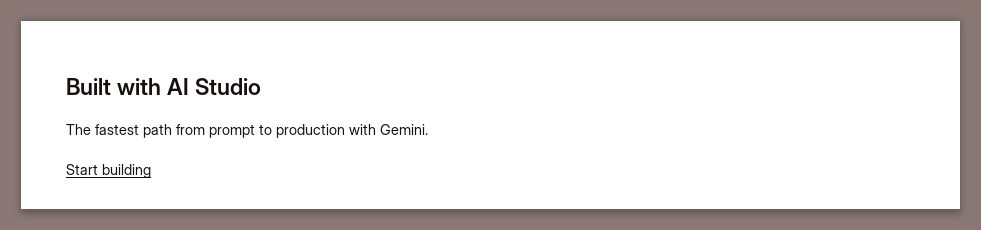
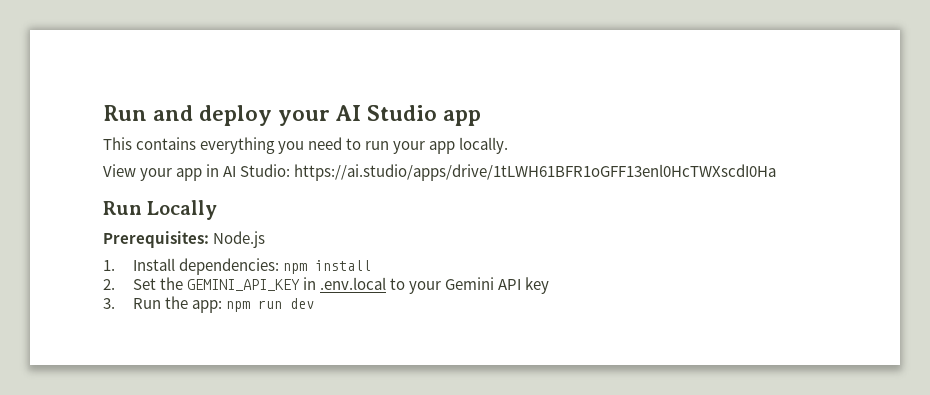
- Built with AI Studio
- The fastest path from prompt to production with Gemini.
- Start building
+ Run and deploy your AI Studio app
+ This contains everything you need to run your app locally.
+ View your app in AI Studio: https://ai.studio/apps/drive/1tLWH61BFR1oGFF13enl0HcTWXscdI0Ha
+ Run Locally
+ Prerequisites: Node.js
+ 1. Install dependencies: npm install
+ 2. Set the GEMINI_API_KEY in .env.local to your Gemini API key
+ 3. Run the app: npm run dev

